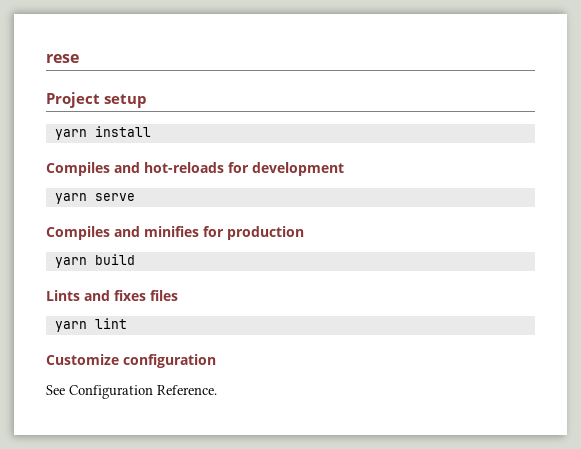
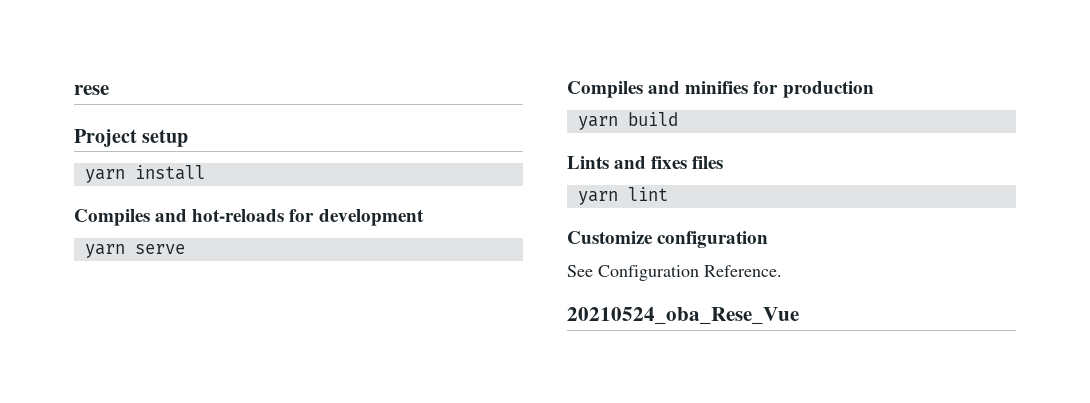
+ 20210524_oba_Rese_Vue

